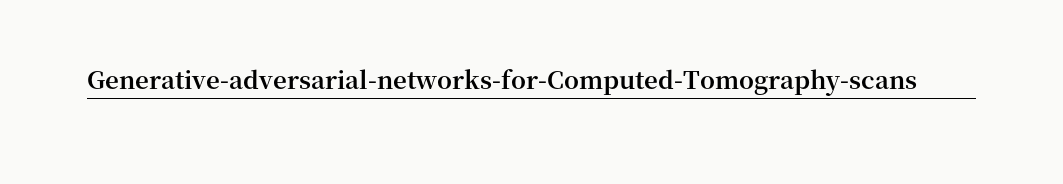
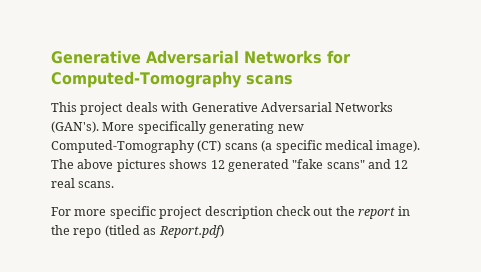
- Generative-adversarial-networks-for-Computed-Tomography-scans
+ Generative Adversarial Networks for Computed-Tomography scans
+ This project deals with Generative Adversarial Networks (GAN's). More specifically generating new Computed-Tomography (CT) scans (a specific medical image). The above pictures shows 12 generated "fake scans" and 12 real scans.
+ For more specific project description check out the report in the repo (titled as Report.pdf)

